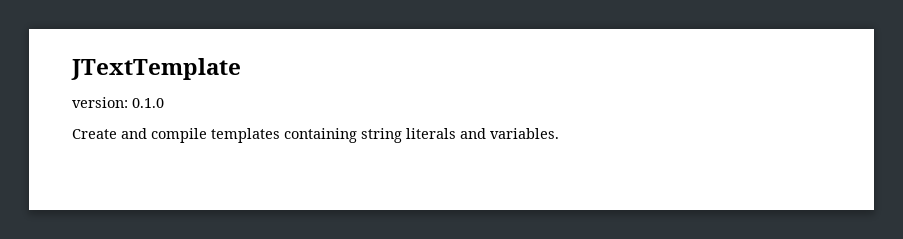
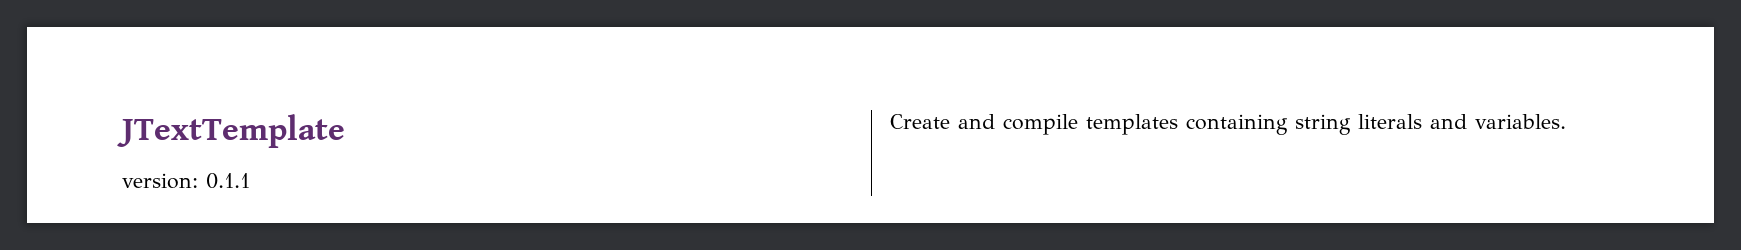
- version: 0.1.0
+ version: 0.1.1

